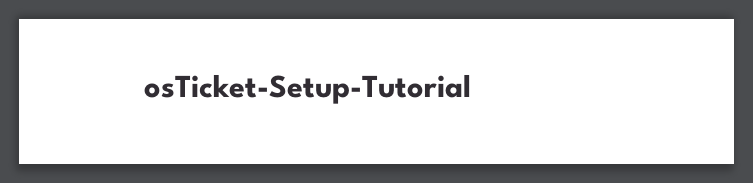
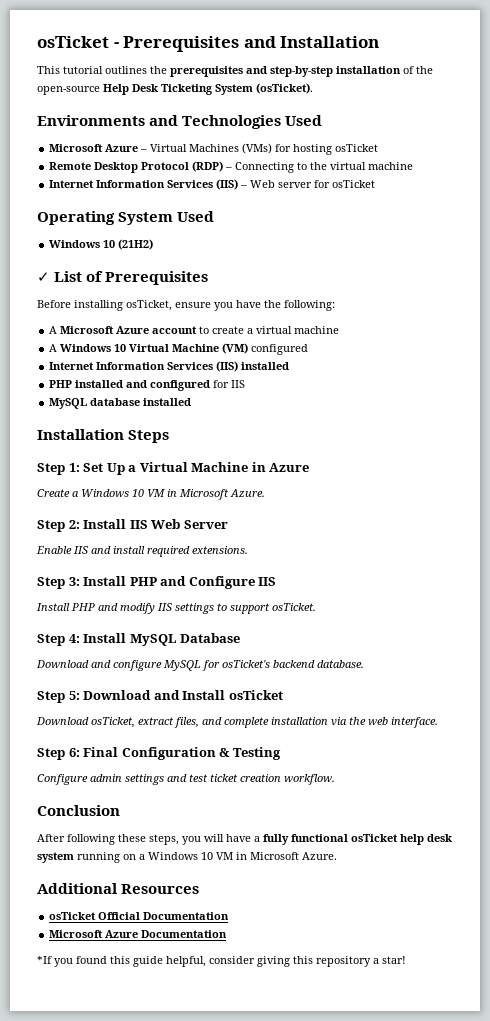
- osTicket-Setup-Tutorial
+ osTicket - Prerequisites and Installation
+ This tutorial outlines the prerequisites and step-by-step installation of the open-source Help Desk Ticketing System (osTicket).
+ Environments and Technologies Used
+ Microsoft Azure – Virtual Machines (VMs) for hosting osTicket
+ Remote Desktop Protocol (RDP) – Connecting to the virtual machine
+ Internet Information Services (IIS) – Web server for osTicket
+ Operating System Used
+ Windows 10 (21H2)
+ ✓ List of Prerequisites
+ Before installing osTicket, ensure you have the following:
+ A Microsoft Azure account to create a virtual machine
+ A Windows 10 Virtual Machine (VM) configured
+ Internet Information Services (IIS) installed
+ PHP installed and configured for IIS
+ MySQL database installed
+ Installation Steps
+ Step 1: Set Up a Virtual Machine in Azure
+ Create a Windows 10 VM in Microsoft Azure.
+ Step 2: Install IIS Web Server
+ Enable IIS and install required extensions.
+ Step 3: Install PHP and Configure IIS
+ Install PHP and modify IIS settings to support osTicket.
+ Step 4: Install MySQL Database
+ Download and configure MySQL for osTicket's backend database.
+ Step 5: Download and Install osTicket
+ Download osTicket, extract files, and complete installation via the web interface.
+ Step 6: Final Configuration & Testing
+ Configure admin settings and test ticket creation workflow.
+ Conclusion
+ After following these steps, you will have a fully functional osTicket help desk system running on a Windows 10 VM in Microsoft Azure.
+ Additional Resources
+ osTicket Official Documentation
+ Microsoft Azure Documentation
+ *If you found this guide helpful, consider giving this repository a star!

